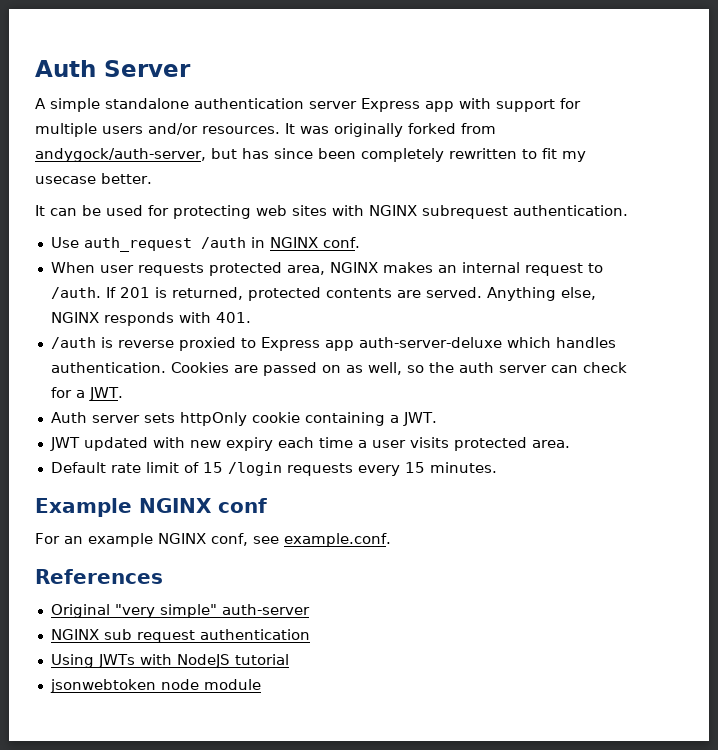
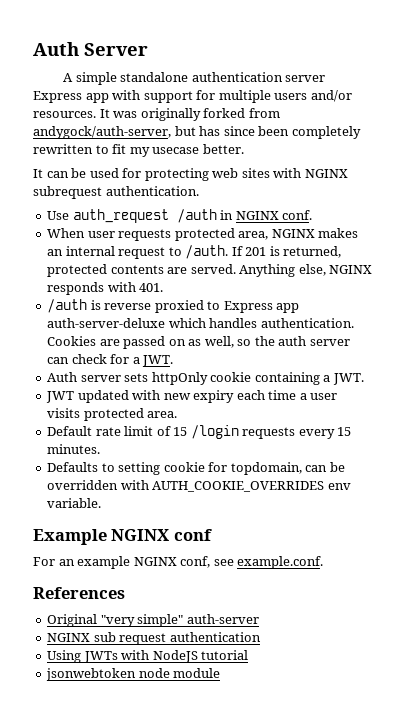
+ Defaults to setting cookie for topdomain, can be overridden with AUTH_COOKIE_OVERRIDES env variable.

